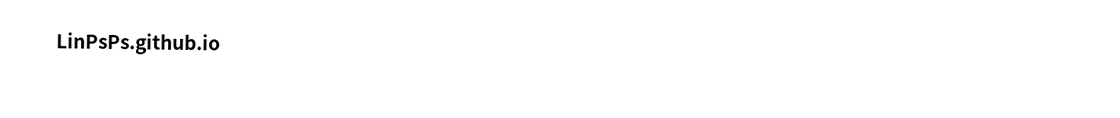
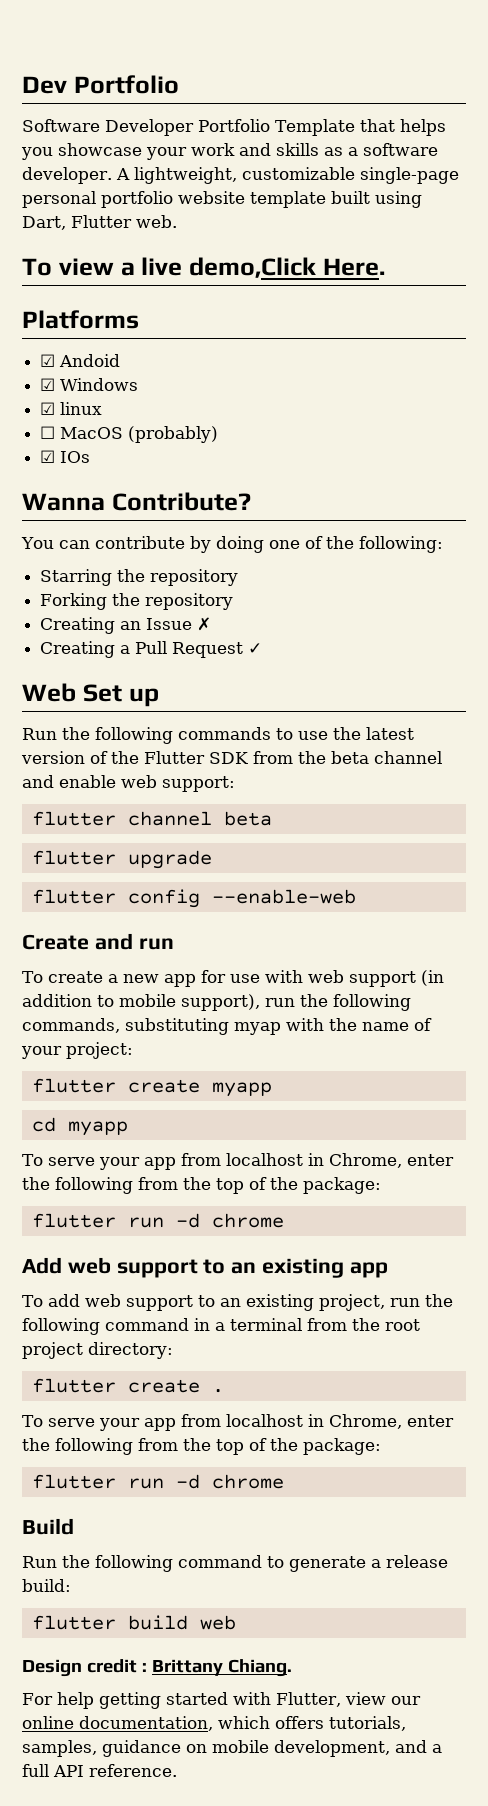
- LinPsPs.github.io
+ Dev Portfolio
+ Software Developer Portfolio Template that helps you showcase your work and skills as a software developer. A lightweight, customizable single-page personal portfolio website template built using Dart, Flutter web.
+ To view a live demo,Click Here.
+ Platforms
+ ☑ Andoid
+ ☑ Windows
+ ☑ linux
+ ☐ MacOS (probably)
+ ☑ IOs
+ Wanna Contribute?
+ You can contribute by doing one of the following:
+ Starring the repository
+ Forking the repository
+ Creating an Issue ✗
+ Creating a Pull Request ✓
+ Web Set up
+ Run the following commands to use the latest version of the Flutter SDK from the beta channel and enable web support:
+ flutter channel beta
+ flutter upgrade
+ flutter config --enable-web
+ Create and run
+ To create a new app for use with web support (in addition to mobile support), run the following commands, substituting myap with the name of your project:
+ flutter create myapp
+ cd myapp
+ To serve your app from localhost in Chrome, enter the following from the top of the package:
+ flutter run -d chrome
+ Add web support to an existing app
+ To add web support to an existing project, run the following command in a terminal from the root project directory:
+ flutter create .
+ To serve your app from localhost in Chrome, enter the following from the top of the package:
+ flutter run -d chrome
+ Build
+ Run the following command to generate a release build:
+ flutter build web
+ Design credit : Brittany Chiang.
+ For help getting started with Flutter, view our online documentation, which offers tutorials, samples, guidance on mobile development, and a full API reference.

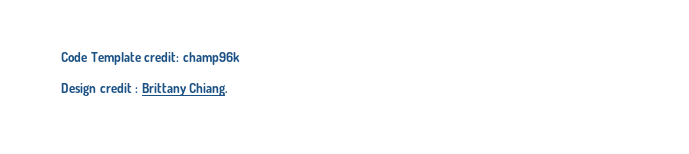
- Dev Portfolio
- Software Developer Portfolio Template that helps you showcase your work and skills as a software developer. A lightweight, customizable single-page personal portfolio website template built using Dart, Flutter web.
- To view a live demo,Click Here.
- Platforms
- ☑ Andoid
- ☑ Windows
- ☑ linux
- ☐ MacOS (probably)
- ☑ IOs
- Wanna Contribute?
- You can contribute by doing one of the following:
- Starring the repository
- Forking the repository
- Creating an Issue ✗
- Creating a Pull Request ✓
- Web Set up
- Run the following commands to use the latest version of the Flutter SDK from the beta channel and enable web support:
- flutter channel beta
- flutter upgrade
- flutter config --enable-web
- Create and run
- To create a new app for use with web support (in addition to mobile support), run the following commands, substituting myap with the name of your project:
- flutter create myapp
- cd myapp
- To serve your app from localhost in Chrome, enter the following from the top of the package:
- flutter run -d chrome
- Add web support to an existing app
- To add web support to an existing project, run the following command in a terminal from the root project directory:
- flutter create .
- To serve your app from localhost in Chrome, enter the following from the top of the package:
- flutter run -d chrome
- Build
- Run the following command to generate a release build:
- flutter build web
+ Code Template credit: champ96k
- For help getting started with Flutter, view our online documentation, which offers tutorials, samples, guidance on mobile development, and a full API reference.

